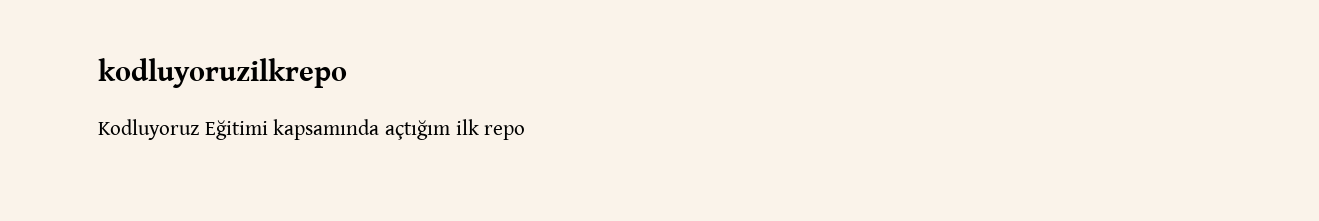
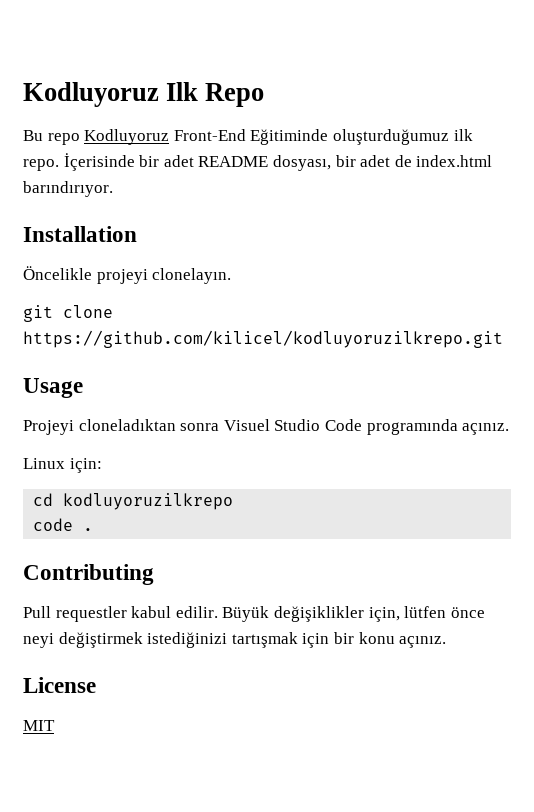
- kodluyoruzilkrepo
- Kodluyoruz Eğitimi kapsamında açtığım ilk repo
+ Kodluyoruz Ilk Repo
+ Bu repo Kodluyoruz Front-End Eğitiminde oluşturduğumuz ilk repo. İçerisinde bir adet README dosyası, bir adet de index.html barındırıyor.
+ Installation
+ Öncelikle projeyi clonelayın.
+ git clone https://github.com/kilicel/kodluyoruzilkrepo.git
+ Usage
+ Projeyi cloneladıktan sonra Visuel Studio Code programında açınız.
+ Linux için:
+ cd kodluyoruzilkrepo
+ code .
+ Contributing
+ Pull requestler kabul edilir. Büyük değişiklikler için, lütfen önce neyi değiştirmek istediğinizi tartışmak için bir konu açınız.
+ License
+ MIT

